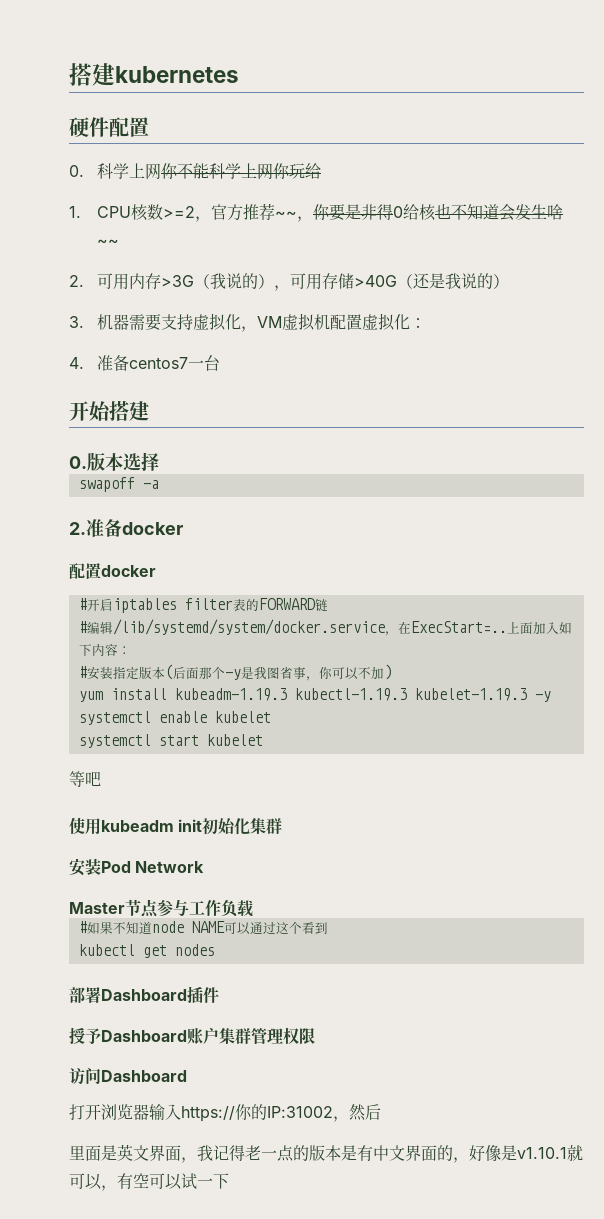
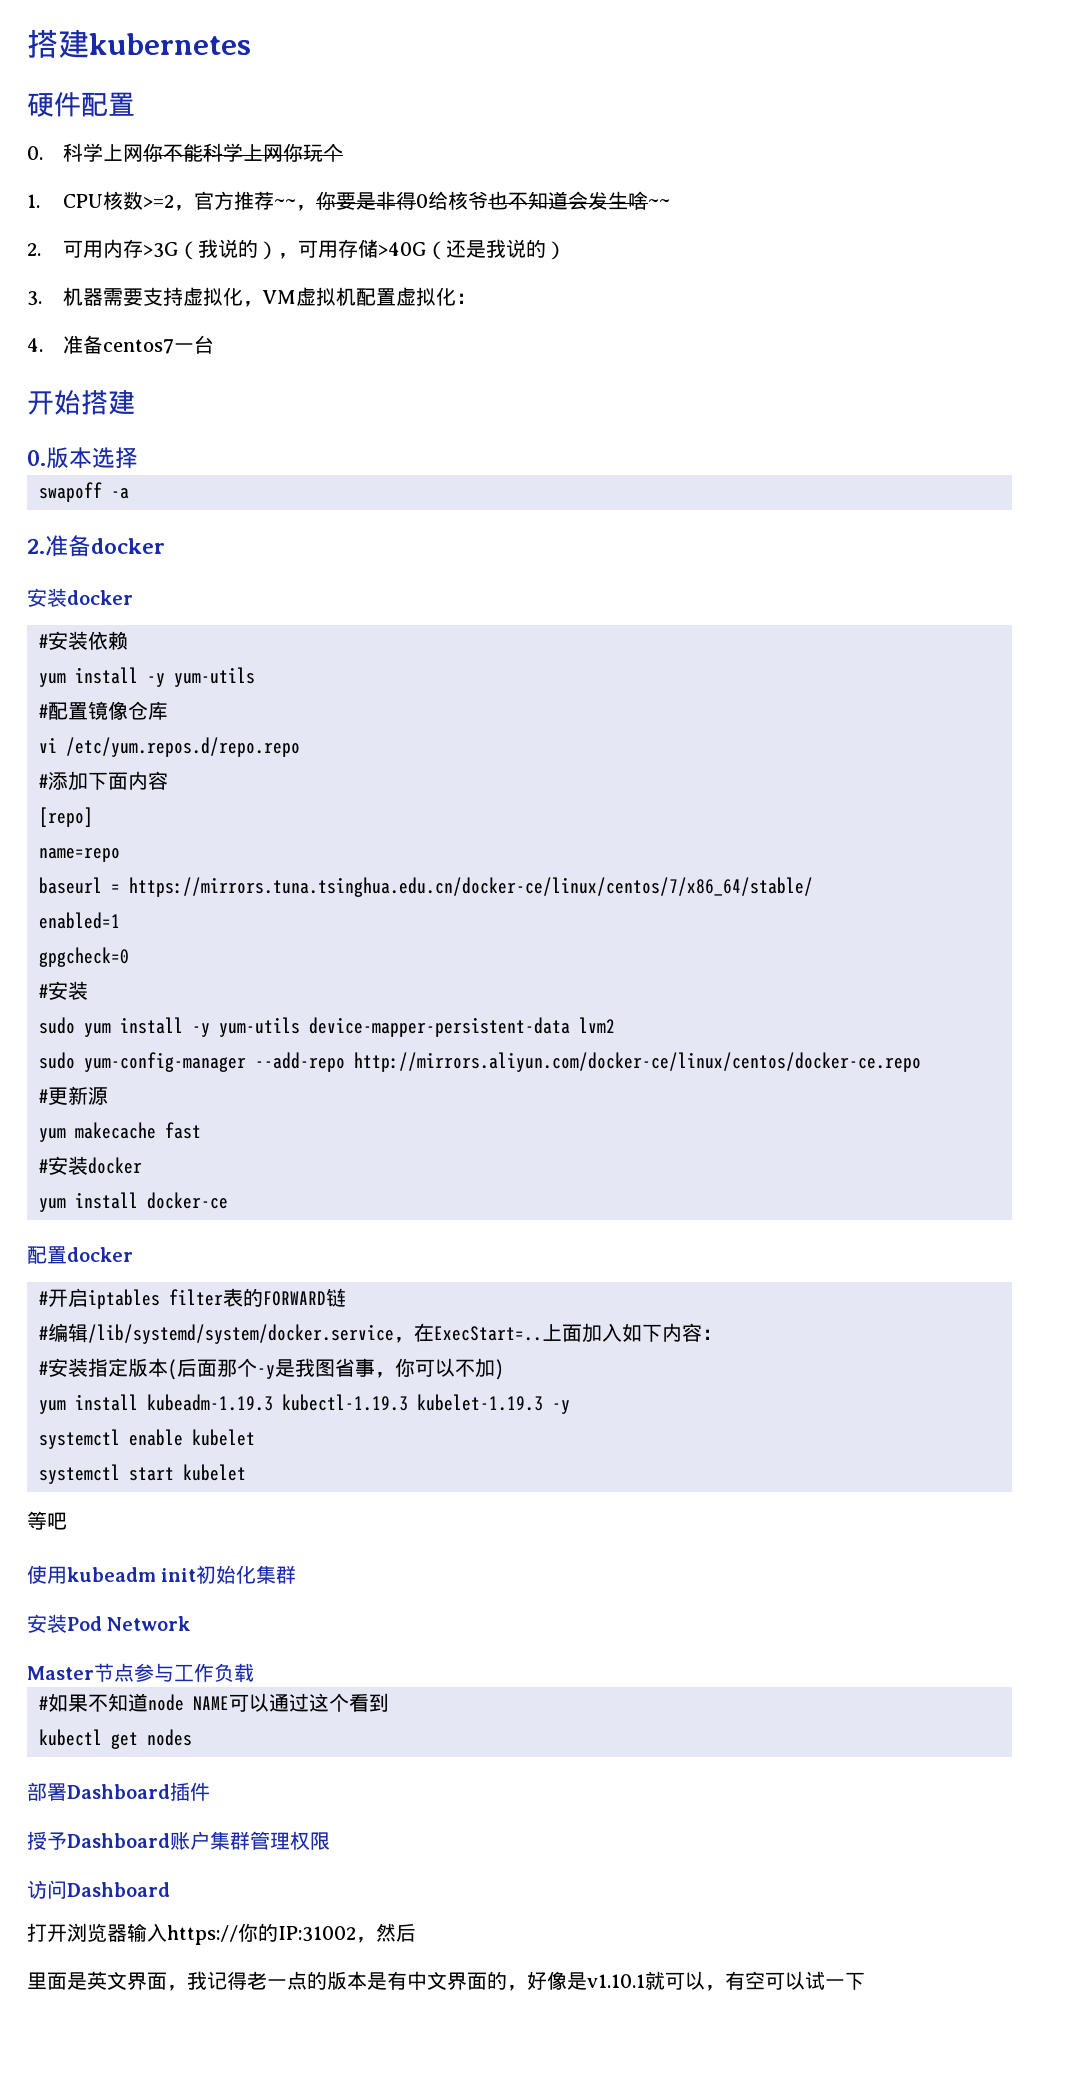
- 0.科学上网你不能科学上网你玩给
+ 0.科学上网你不能科学上网你玩个
- 1. CPU核数>=2，官方推荐~~，你要是非得0给核也不知道会发生啥~~
+ 1. CPU核数>=2，官方推荐~~，你要是非得0给核爷也不知道会发生啥~~
  2.准备docker
+ 安装docker
+ #安装依赖
+ yum install -y yum-utils
+ #配置镜像仓库
+ vi /etc/yum.repos.d/repo.repo
+ #添加下面内容
+ [repo]
+ name=repo
+ baseurl = https://mirrors.tuna.tsinghua.edu.cn/docker-ce/linux/centos/7/x86_64/stable/
+ enabled=1
+ gpgcheck=0
+ #安装
+ sudo yum install -y yum-utils device-mapper-persistent-data lvm2
+ sudo yum-config-manager --add-repo http://mirrors.aliyun.com/docker-ce/linux/centos/docker-ce.repo
+ #更新源
+ yum makecache fast
+ #安装docker
+ yum install docker-ce

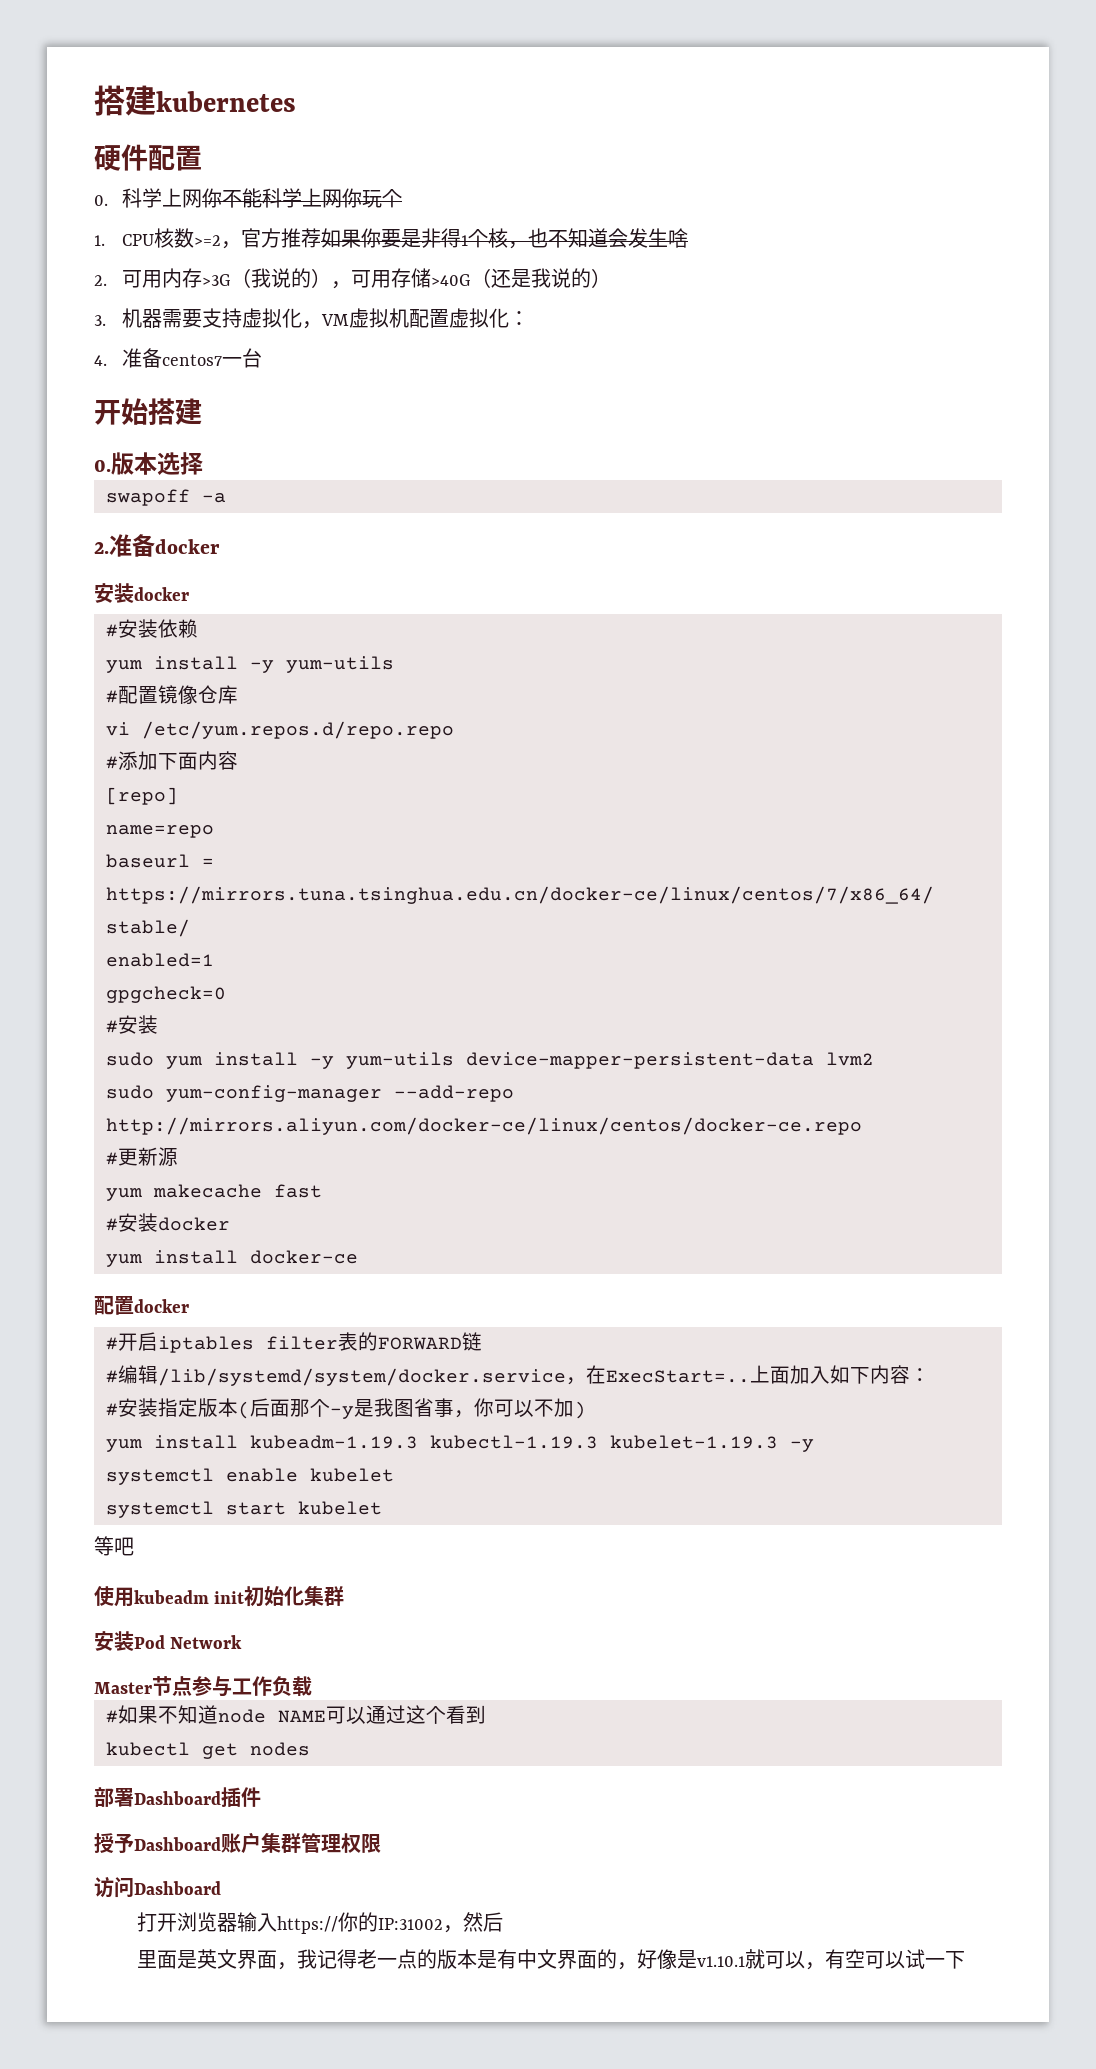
- 1. CPU核数>=2，官方推荐~~，你要是非得0给核爷也不知道会发生啥~~
+ 1. CPU核数>=2，官方推荐如果你要是非得1个核，也不知道会发生啥

